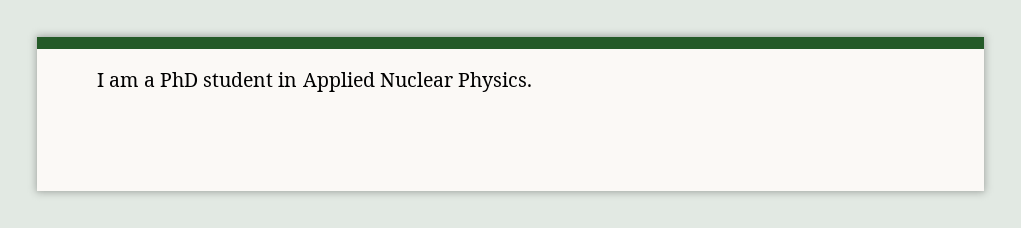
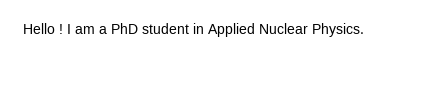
+ Hello !

